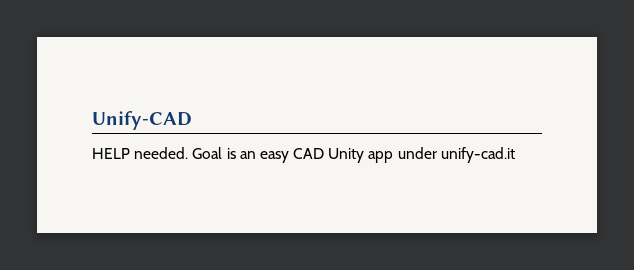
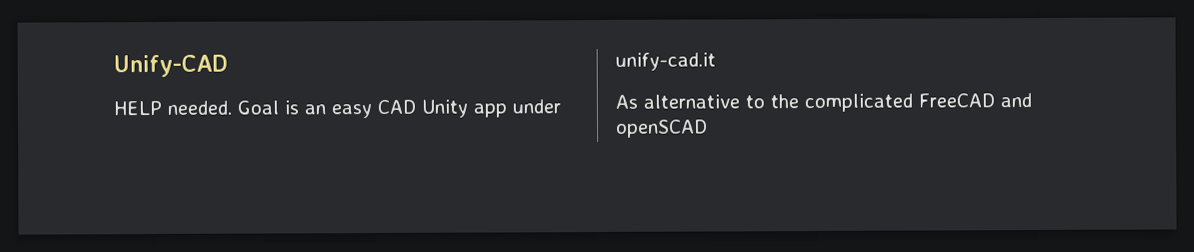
+ As alternative to the complicated FreeCAD and openSCAD

